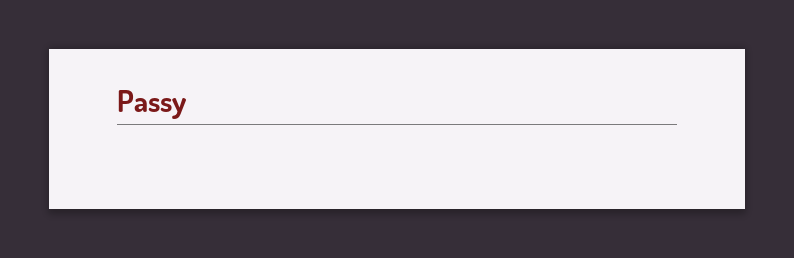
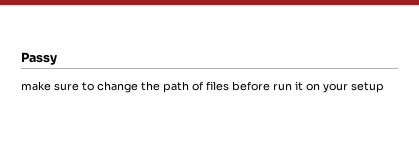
+ make sure to change the path of files before run it on your setup

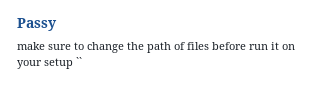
- make sure to change the path of files before run it on your setup
+ make sure to change the path of files before run it on your setup ``

